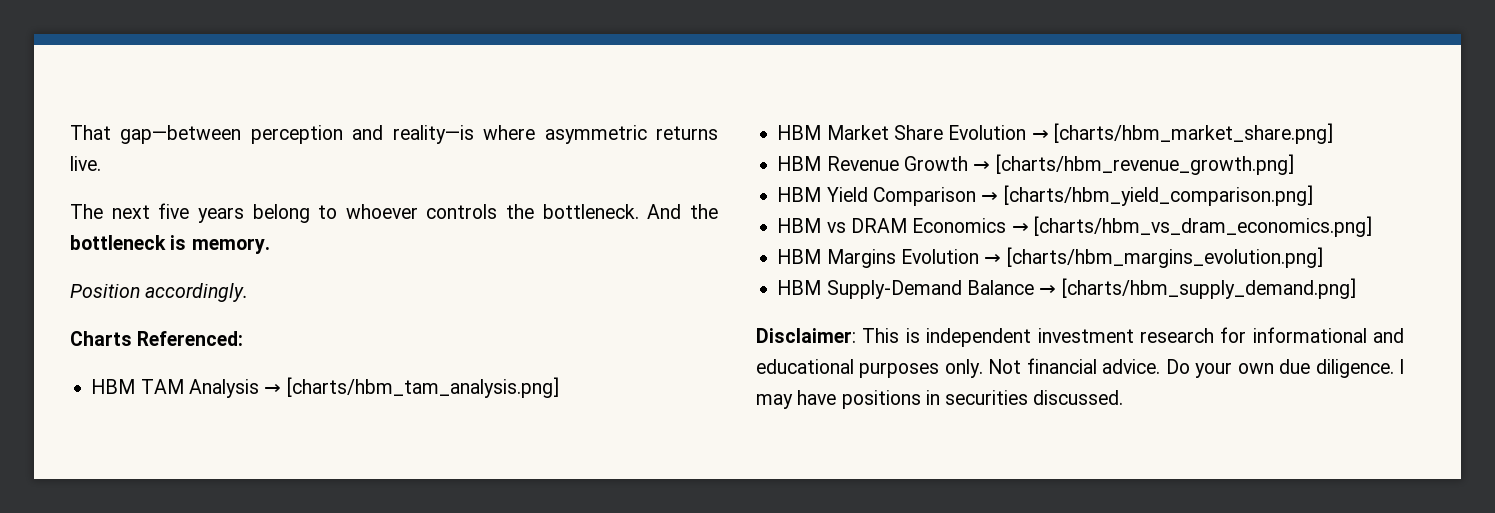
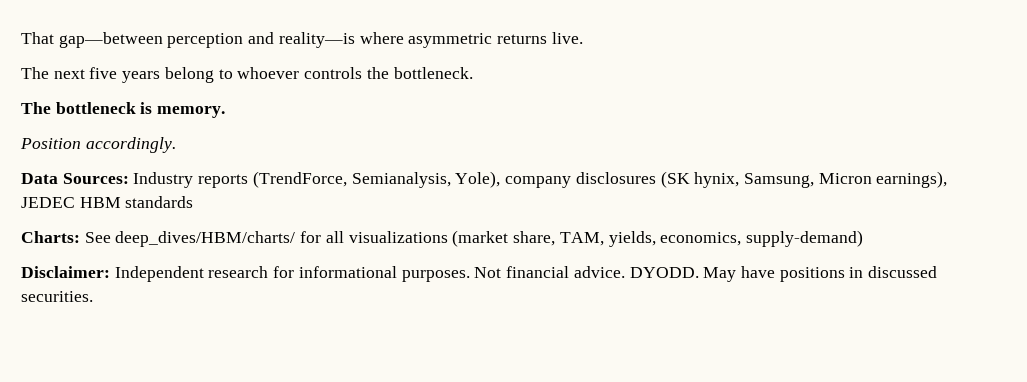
- The next five years belong to whoever controls the bottleneck. And the bottleneck is memory.
+ The next five years belong to whoever controls the bottleneck.
+ The bottleneck is memory.
- Charts Referenced:
- HBM TAM Analysis → [charts/hbm_tam_analysis.png]
- HBM Market Share Evolution → [charts/hbm_market_share.png]
- HBM Revenue Growth → [charts/hbm_revenue_growth.png]
- HBM Yield Comparison → [charts/hbm_yield_comparison.png]
- HBM vs DRAM Economics → [charts/hbm_vs_dram_economics.png]
- HBM Margins Evolution → [charts/hbm_margins_evolution.png]
- HBM Supply-Demand Balance → [charts/hbm_supply_demand.png]
- Disclaimer: This is independent investment research for informational and educational purposes only. Not financial advice. Do your own due diligence. I may have positions in securities discussed.
+ Data Sources: Industry reports (TrendForce, Semianalysis, Yole), company disclosures (SK hynix, Samsung, Micron earnings), JEDEC HBM standards
+ Charts: See deep_dives/HBM/charts/ for all visualizations (market share, TAM, yields, economics, supply-demand)
+ Disclaimer: Independent research for informational purposes. Not financial advice. DYODD. May have positions in discussed securities.

